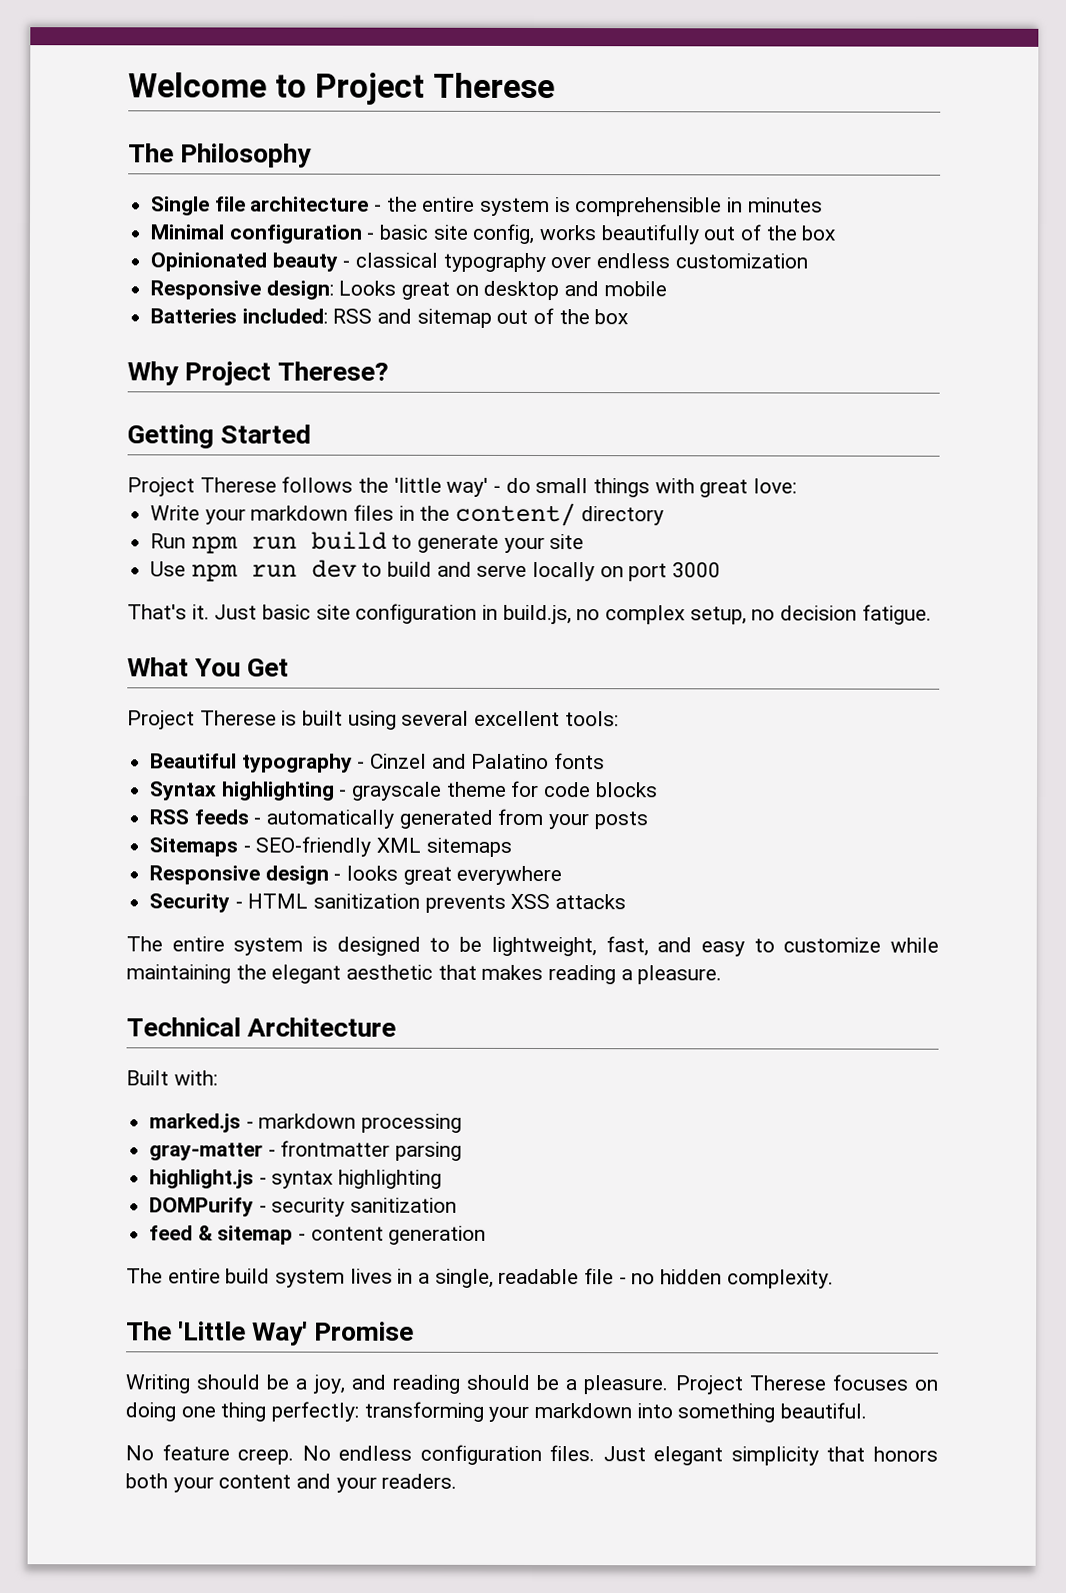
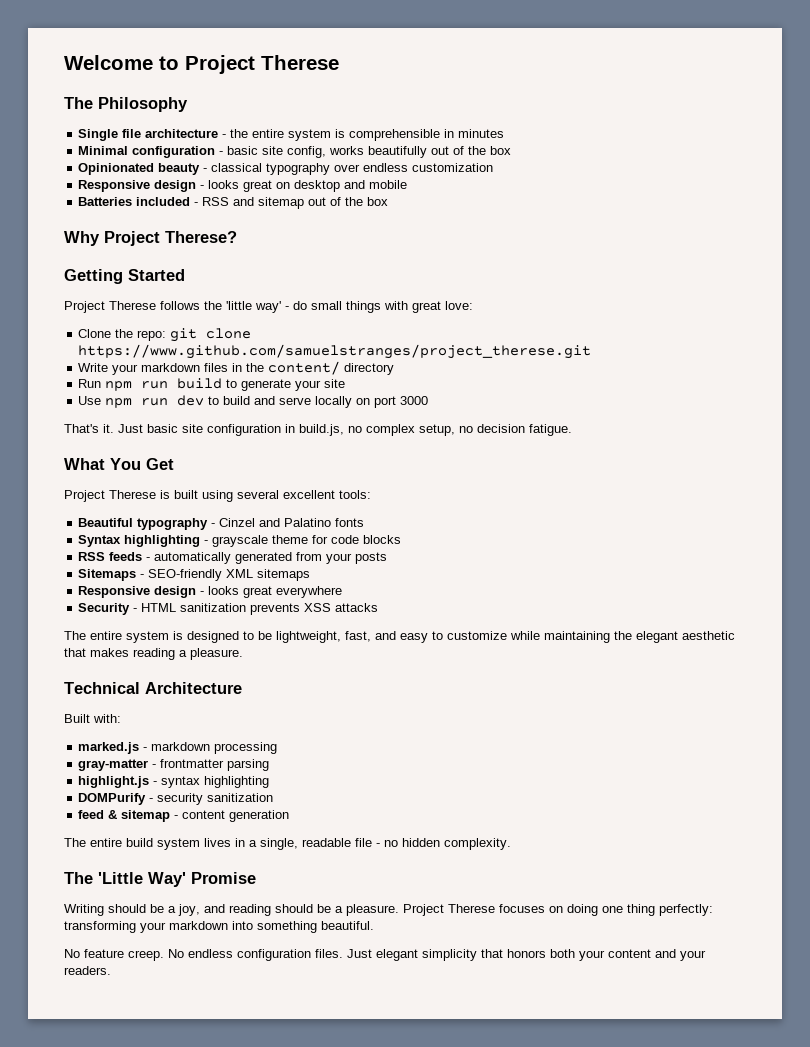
- Responsive design: Looks great on desktop and mobile
+ Responsive design - looks great on desktop and mobile
- Batteries included: RSS and sitemap out of the box
+ Batteries included - RSS and sitemap out of the box
+ Clone the repo: git clone https://www.github.com/samuelstranges/project_therese.git

